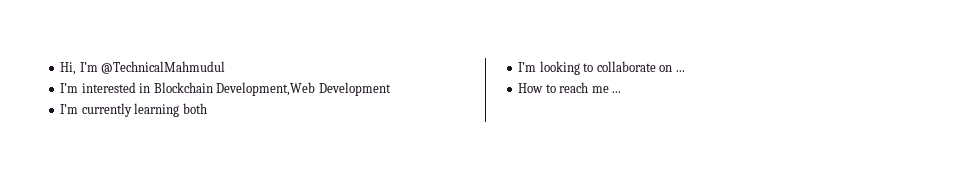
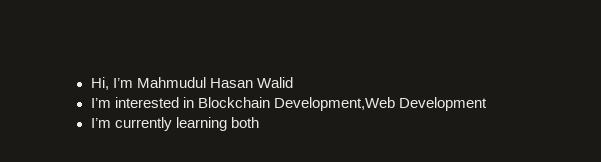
- Hi, I’m @TechnicalMahmudul
+ Hi, I’m Mahmudul Hasan Walid
- I’m looking to collaborate on ...
- How to reach me ...

